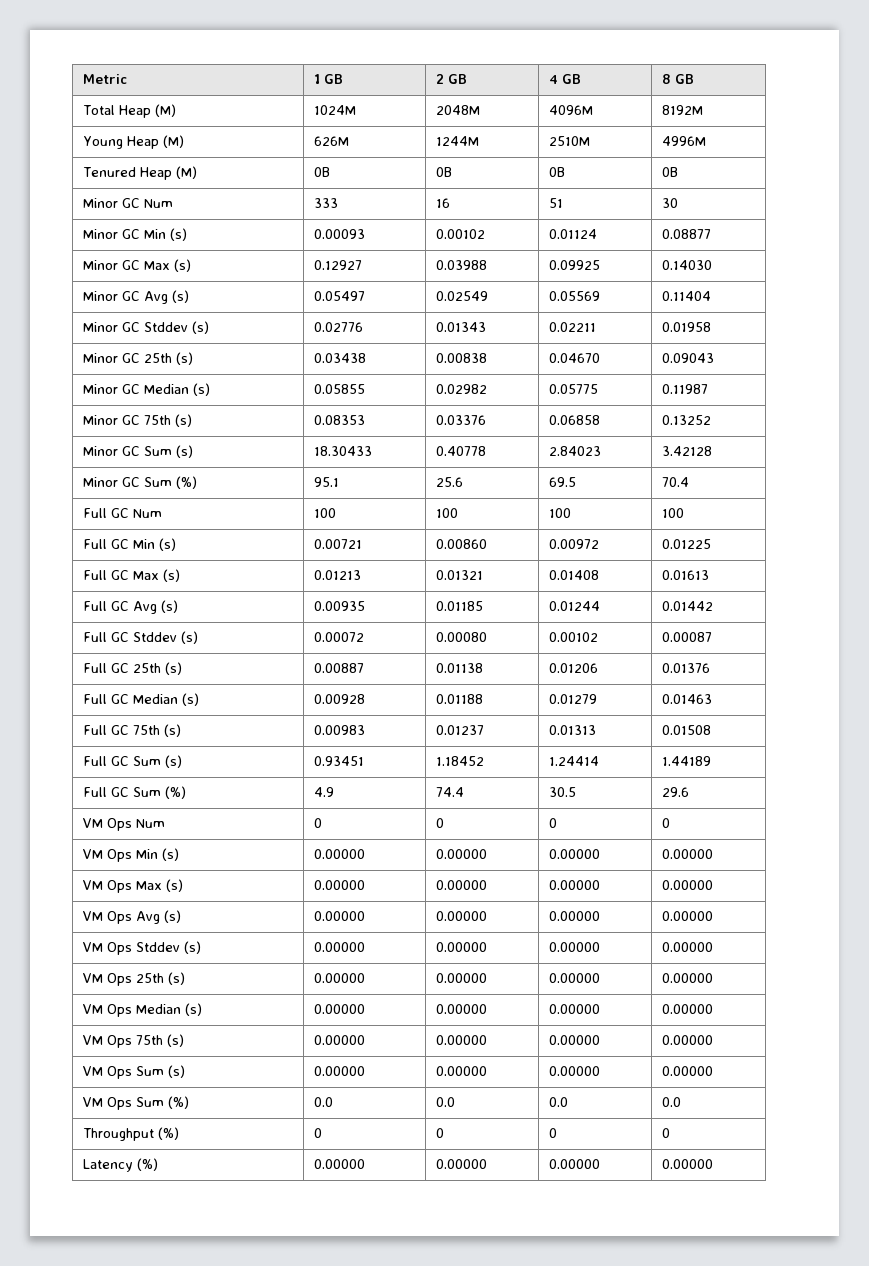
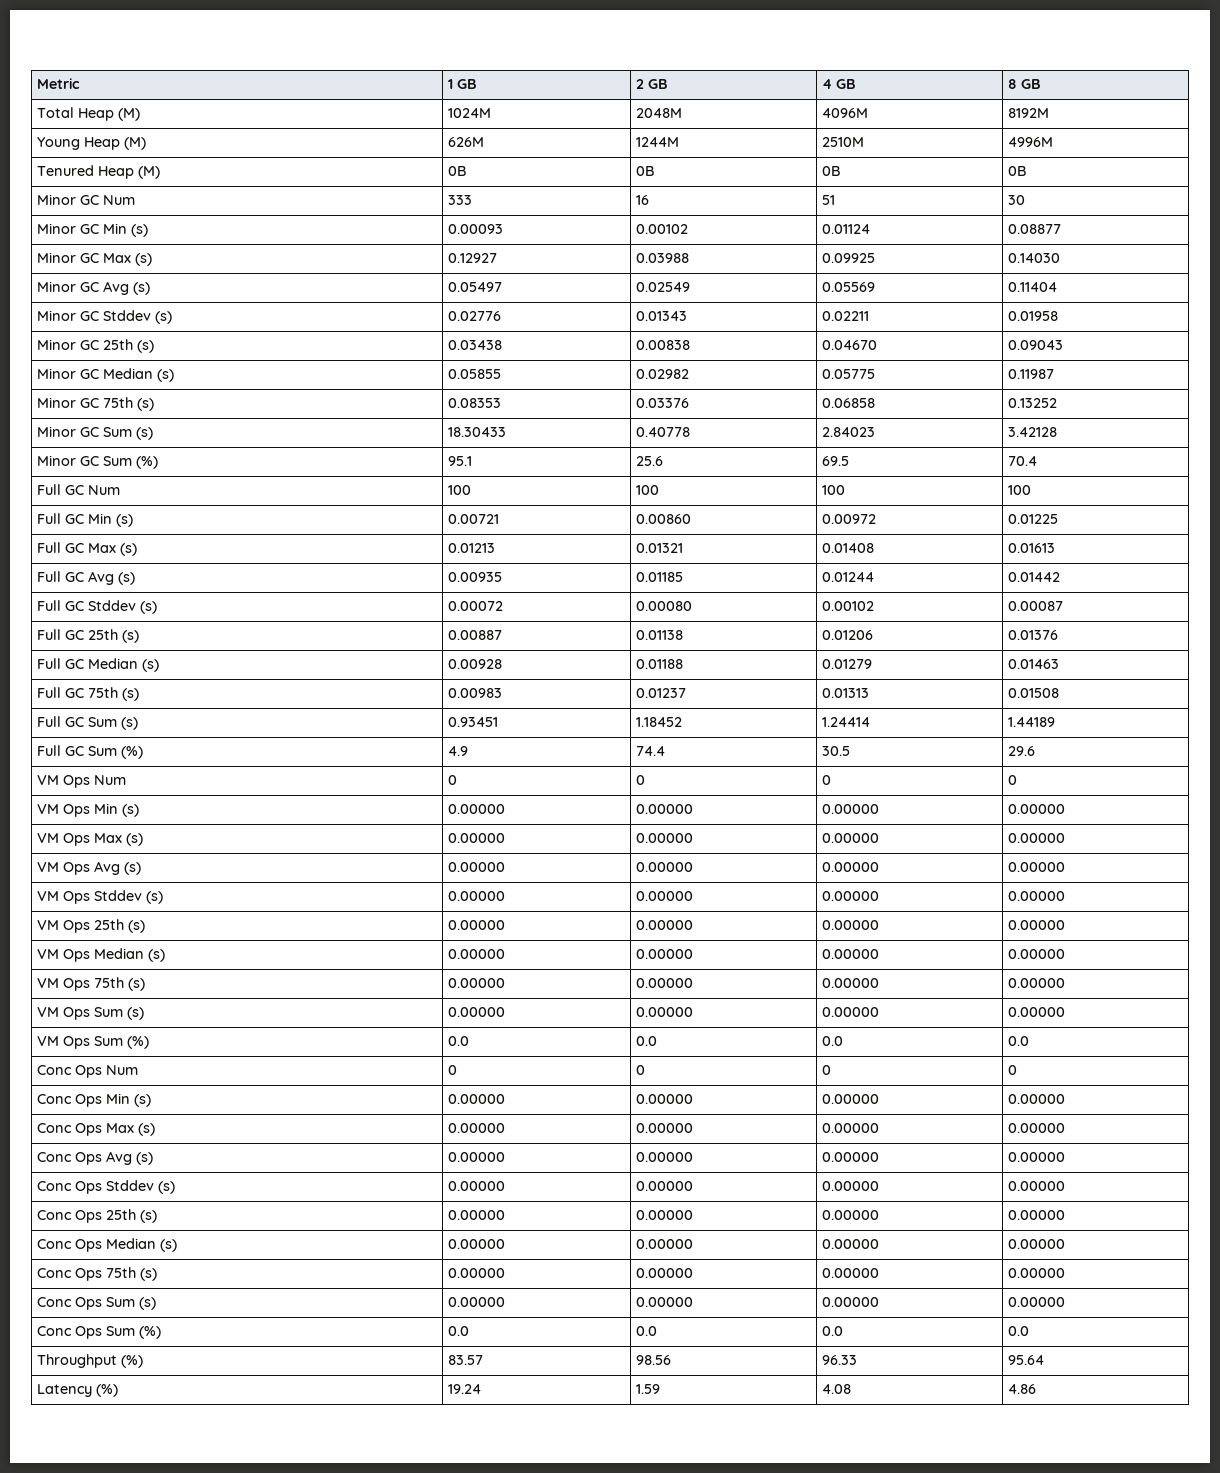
- Throughput (%) | 0 | 0 | 0 | 0
- Latency (%) | 0.00000 | 0.00000 | 0.00000 | 0.00000
+ Conc Ops Num | 0 | 0 | 0 | 0
+ Conc Ops Min (s) | 0.00000 | 0.00000 | 0.00000 | 0.00000
+ Conc Ops Max (s) | 0.00000 | 0.00000 | 0.00000 | 0.00000
+ Conc Ops Avg (s) | 0.00000 | 0.00000 | 0.00000 | 0.00000
+ Conc Ops Stddev (s) | 0.00000 | 0.00000 | 0.00000 | 0.00000
+ Conc Ops 25th (s) | 0.00000 | 0.00000 | 0.00000 | 0.00000
+ Conc Ops Median (s) | 0.00000 | 0.00000 | 0.00000 | 0.00000
+ Conc Ops 75th (s) | 0.00000 | 0.00000 | 0.00000 | 0.00000
+ Conc Ops Sum (s) | 0.00000 | 0.00000 | 0.00000 | 0.00000
+ Conc Ops Sum (%) | 0.0 | 0.0 | 0.0 | 0.0
+ Throughput (%) | 83.57 | 98.56 | 96.33 | 95.64
+ Latency (%) | 19.24 | 1.59 | 4.08 | 4.86

